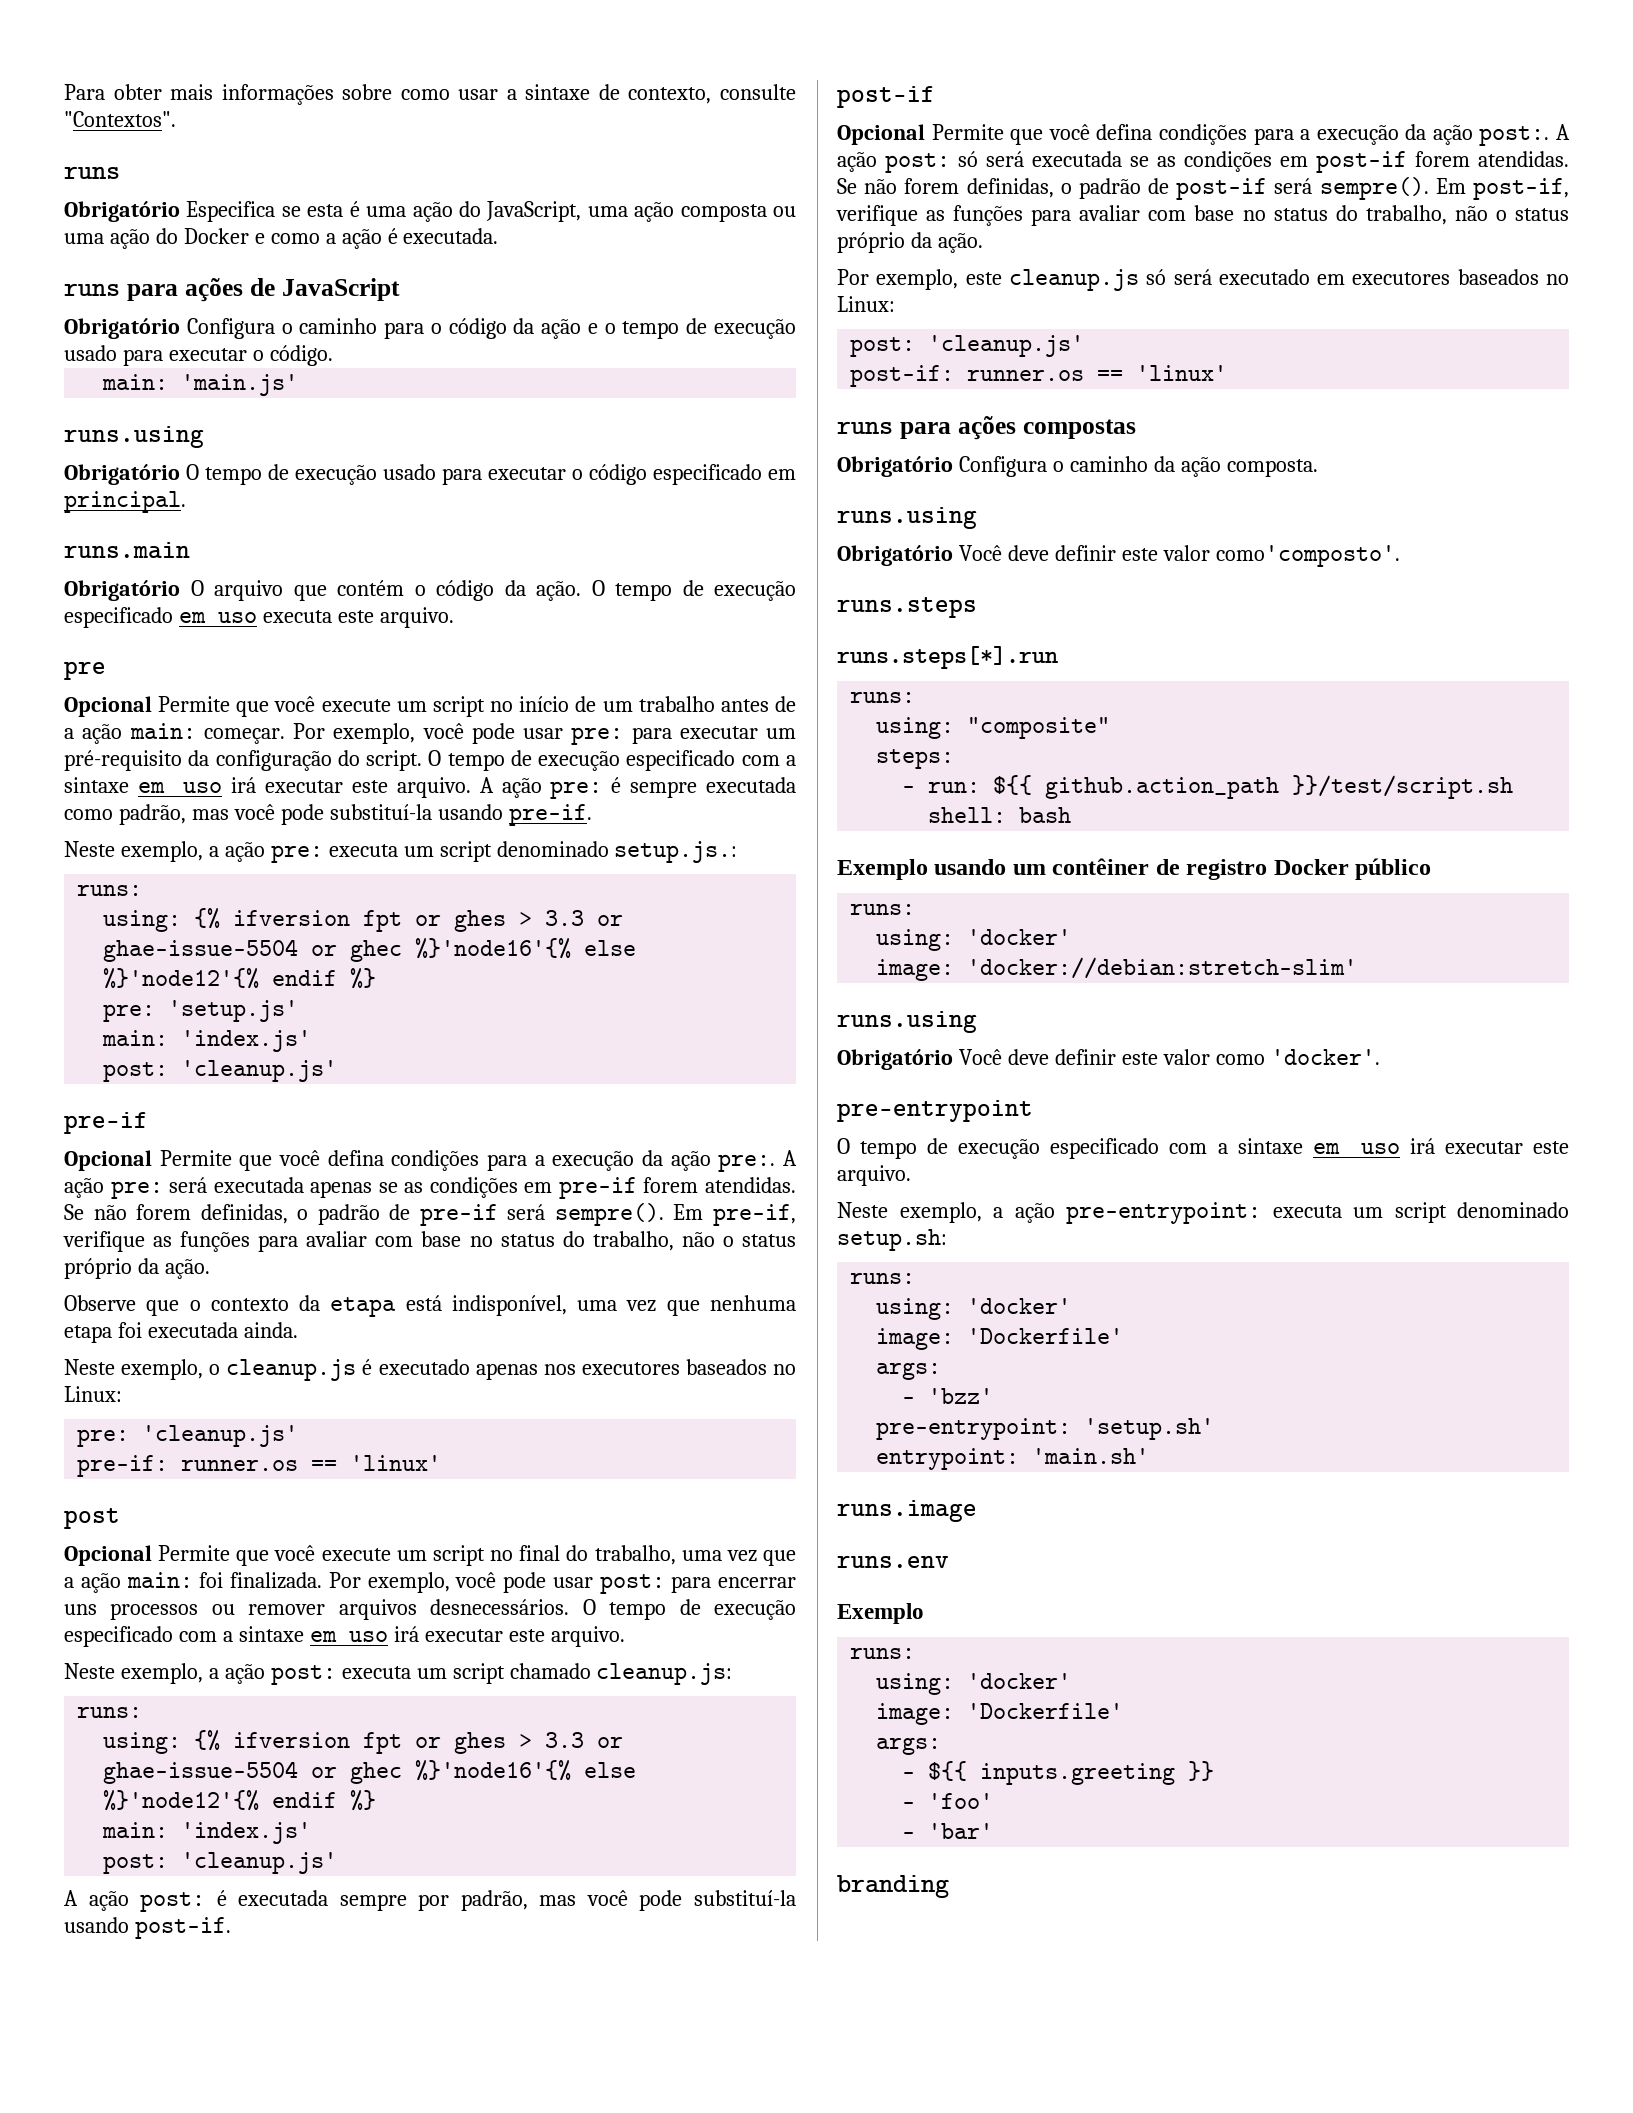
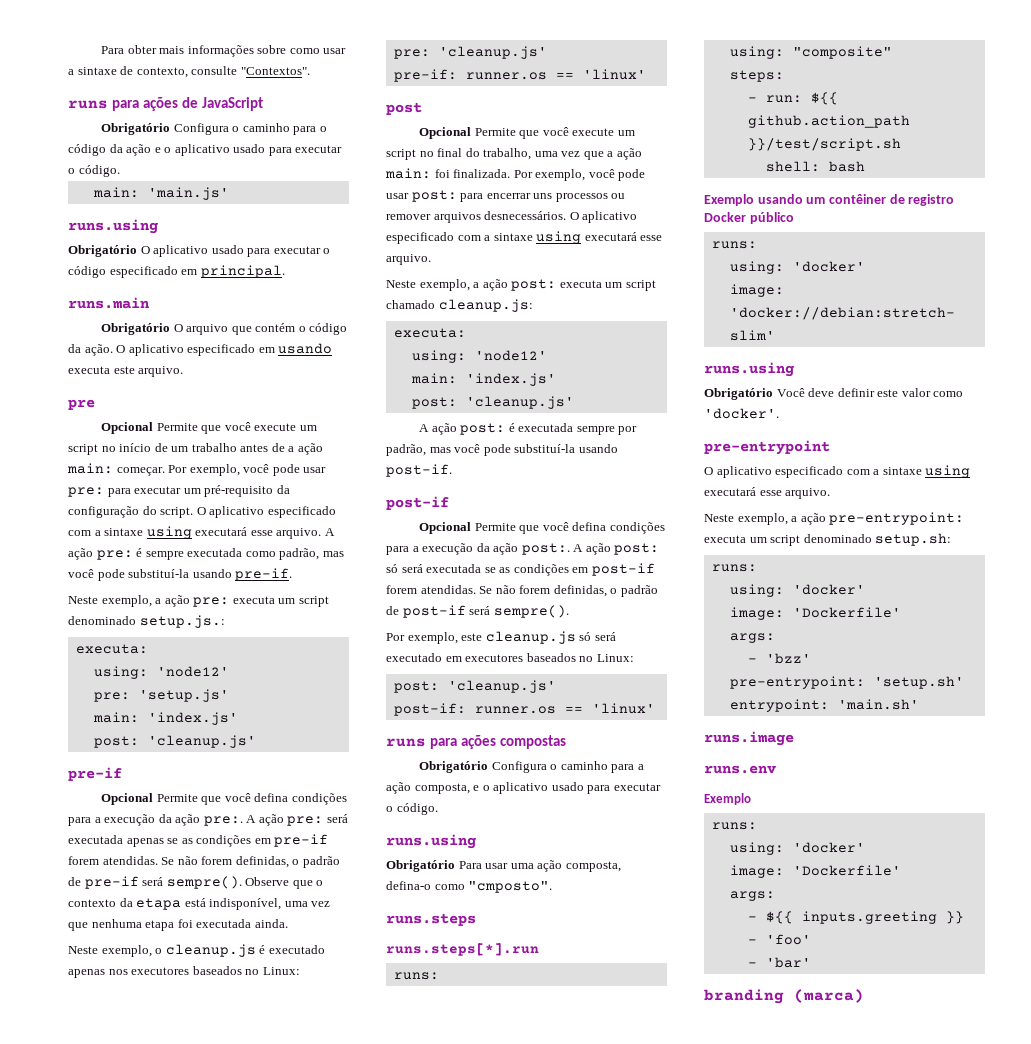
  Para obter mais informações sobre como usar a sintaxe de contexto, consulte "Contextos".
- runs
- Obrigatório Especifica se esta é uma ação do JavaScript, uma ação composta ou uma ação do Docker e como a ação é executada.
- Obrigatório Configura o caminho para o código da ação e o tempo de execução usado para executar o código.
+ Obrigatório Configura o caminho para o código da ação e o aplicativo usado para executar o código.
- Obrigatório O tempo de execução usado para executar o código especificado em principal.
+ Obrigatório O aplicativo usado para executar o código especificado em principal.
- O tempo de execução especificado em uso executa este arquivo.
+ O aplicativo especificado em usando executa este arquivo.
- Por exemplo, você pode usar pre: para executar um pré-requisito da configuração do script. O tempo de execução especificado com a sintaxe em uso irá executar este arquivo.
+ Por exemplo, você pode usar pre: para executar um pré-requisito da configuração do script. O aplicativo especificado com a sintaxe using executará esse arquivo.
  Neste exemplo, a ação pre: executa um script denominado setup.js.:
- runs:
- using: {% ifversion fpt or ghes > 3.3 or ghae-issue-5504 or ghec %}'node16'{% else %}'node12'{% endif %}
+ executa:
+ using: 'node12'
- Se não forem definidas, o padrão de pre-if será sempre(). Em pre-if, verifique as funções para avaliar com base no status do trabalho, não o status próprio da ação.
- Observe que o contexto da etapa está indisponível, uma vez que nenhuma etapa foi executada ainda.
+ Se não forem definidas, o padrão de pre-if será sempre(). Observe que o contexto da etapa está indisponível, uma vez que nenhuma etapa foi executada ainda.
- Por exemplo, você pode usar post: para encerrar uns processos ou remover arquivos desnecessários. O tempo de execução especificado com a sintaxe em uso irá executar este arquivo.
+ Por exemplo, você pode usar post: para encerrar uns processos ou remover arquivos desnecessários. O aplicativo especificado com a sintaxe using executará esse arquivo.
  Neste exemplo, a ação post: executa um script chamado cleanup.js:
- runs:
- using: {% ifversion fpt or ghes > 3.3 or ghae-issue-5504 or ghec %}'node16'{% else %}'node12'{% endif %}
+ executa:
+ using: 'node12'
- Em post-if, verifique as funções para avaliar com base no status do trabalho, não o status próprio da ação.
- Obrigatório Configura o caminho da ação composta.
+ Obrigatório Configura o caminho para a ação composta, e o aplicativo usado para executar o código.
  runs.using
- Obrigatório Você deve definir este valor como'composto'.
+ Obrigatório Para usar uma ação composta, defina-o como "cmposto".
  pre-entrypoint
- O tempo de execução especificado com a sintaxe em uso irá executar este arquivo.
+ O aplicativo especificado com a sintaxe using executará esse arquivo.
- branding
+ branding (marca)

